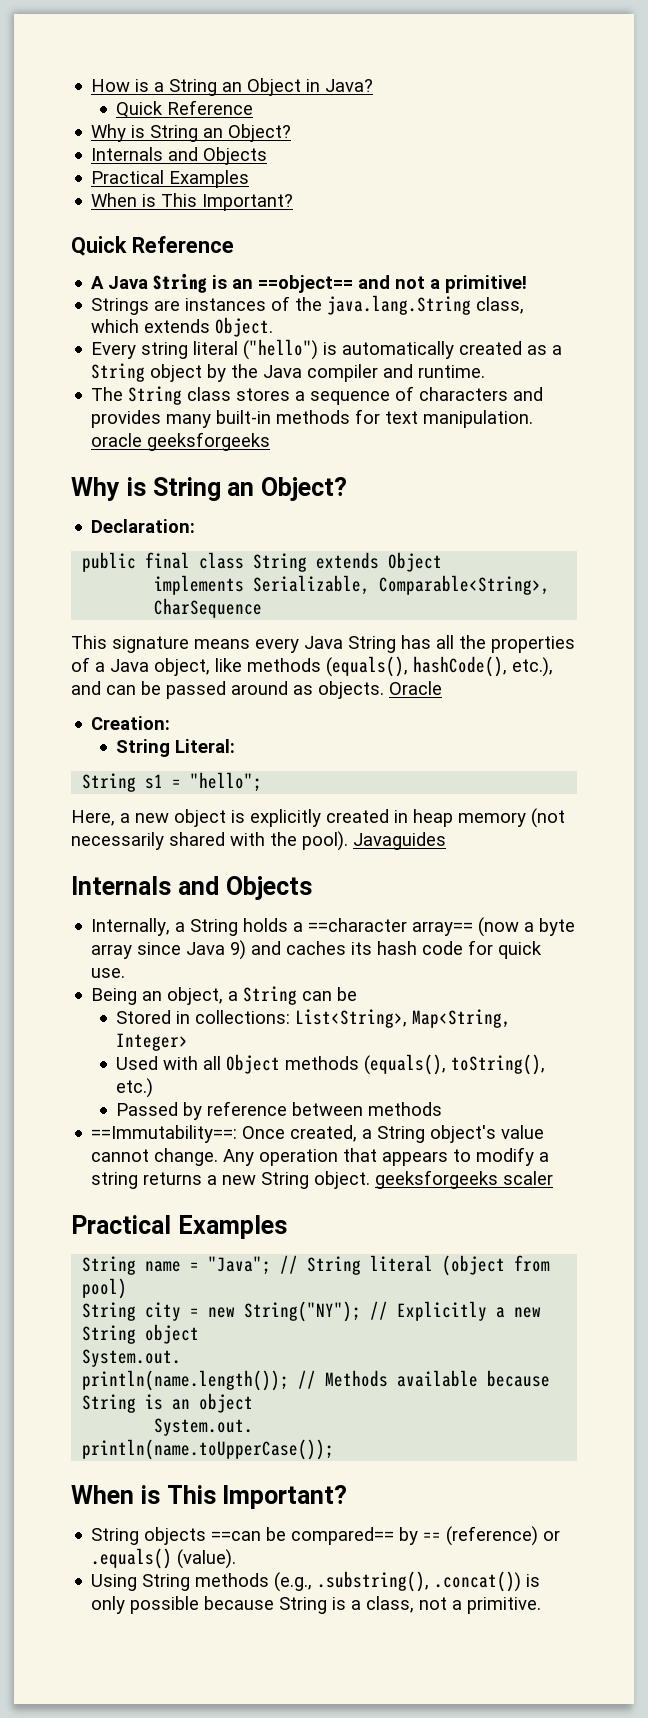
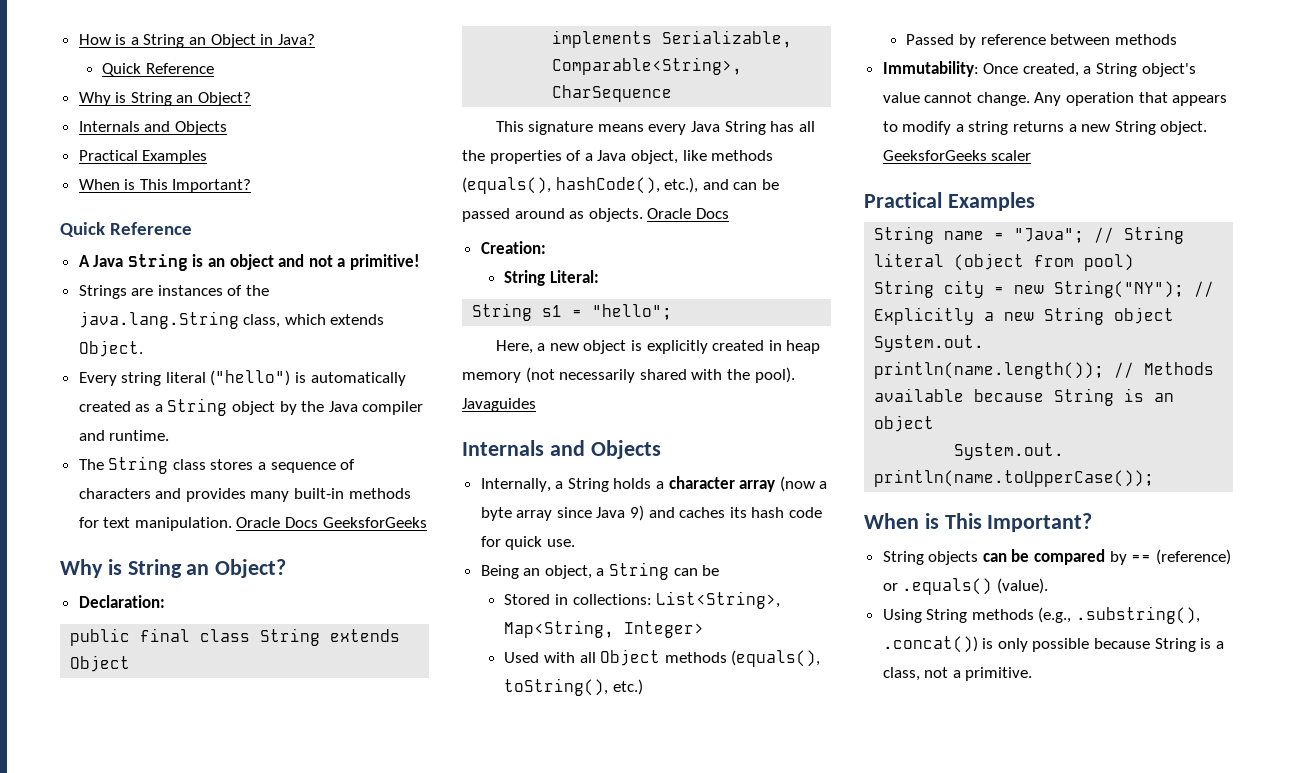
- A Java String is an ==object== and not a primitive!
+ A Java String is an object and not a primitive!
- The String class stores a sequence of characters and provides many built-in methods for text manipulation. oracle geeksforgeeks
+ The String class stores a sequence of characters and provides many built-in methods for text manipulation. Oracle Docs GeeksforGeeks
- This signature means every Java String has all the properties of a Java object, like methods (equals(), hashCode(), etc.), and can be passed around as objects. Oracle
+ This signature means every Java String has all the properties of a Java object, like methods (equals(), hashCode(), etc.), and can be passed around as objects. Oracle Docs
- Internally, a String holds a ==character array== (now a byte array since Java 9) and caches its hash code for quick use.
+ Internally, a String holds a character array (now a byte array since Java 9) and caches its hash code for quick use.
- ==Immutability==: Once created, a String object's value cannot change.
+ Immutability: Once created, a String object's value cannot change.
- Any operation that appears to modify a string returns a new String object. geeksforgeeks scaler
+ Any operation that appears to modify a string returns a new String object. GeeksforGeeks scaler
- String objects ==can be compared== by == (reference) or .equals() (value).
+ String objects can be compared by == (reference) or .equals() (value).

